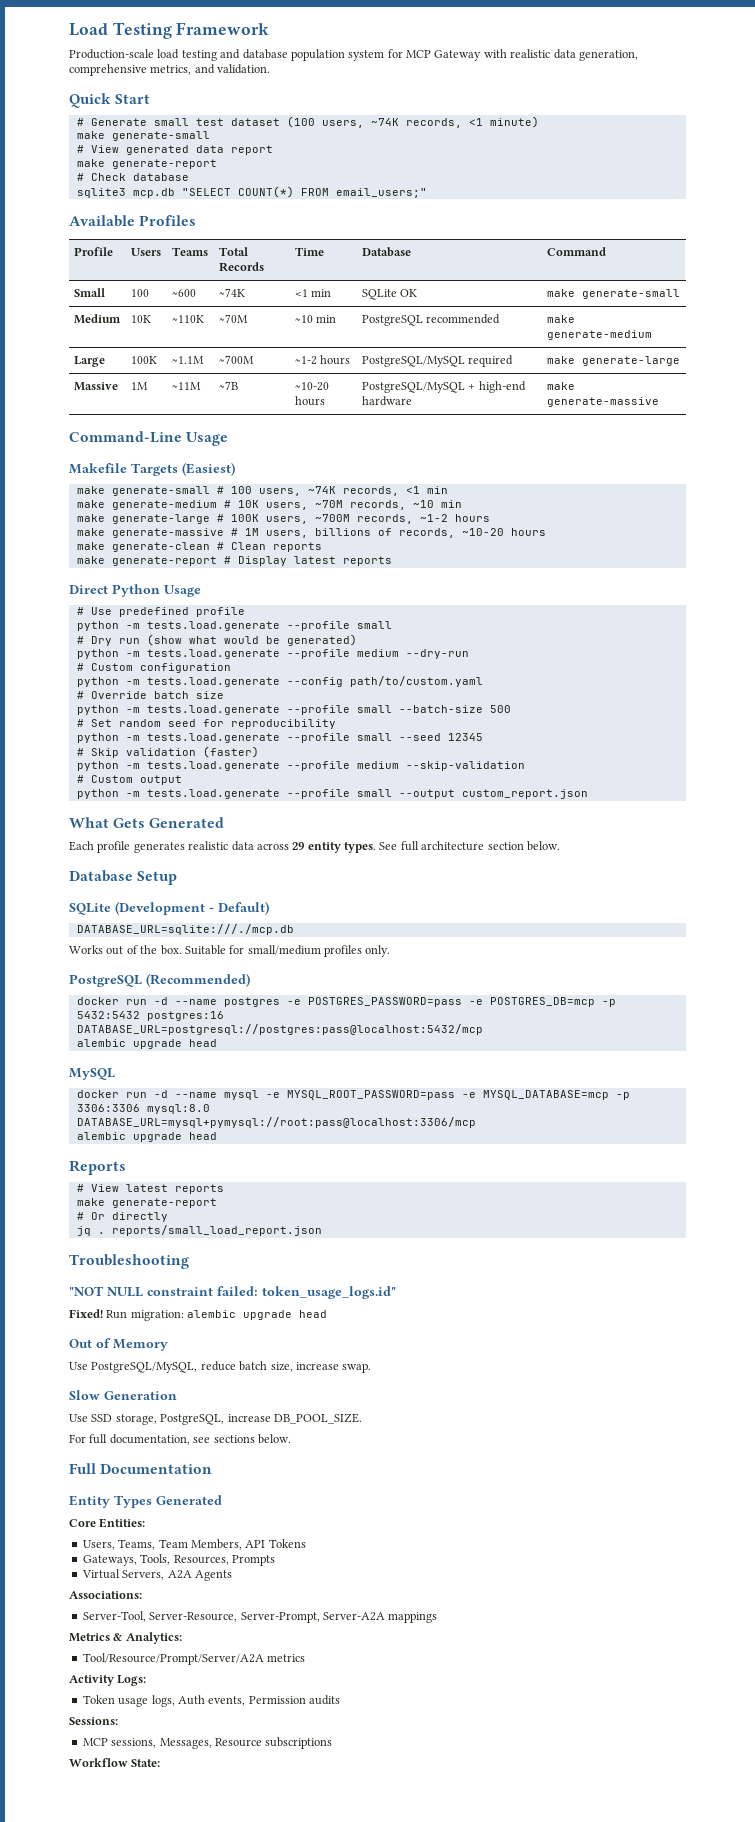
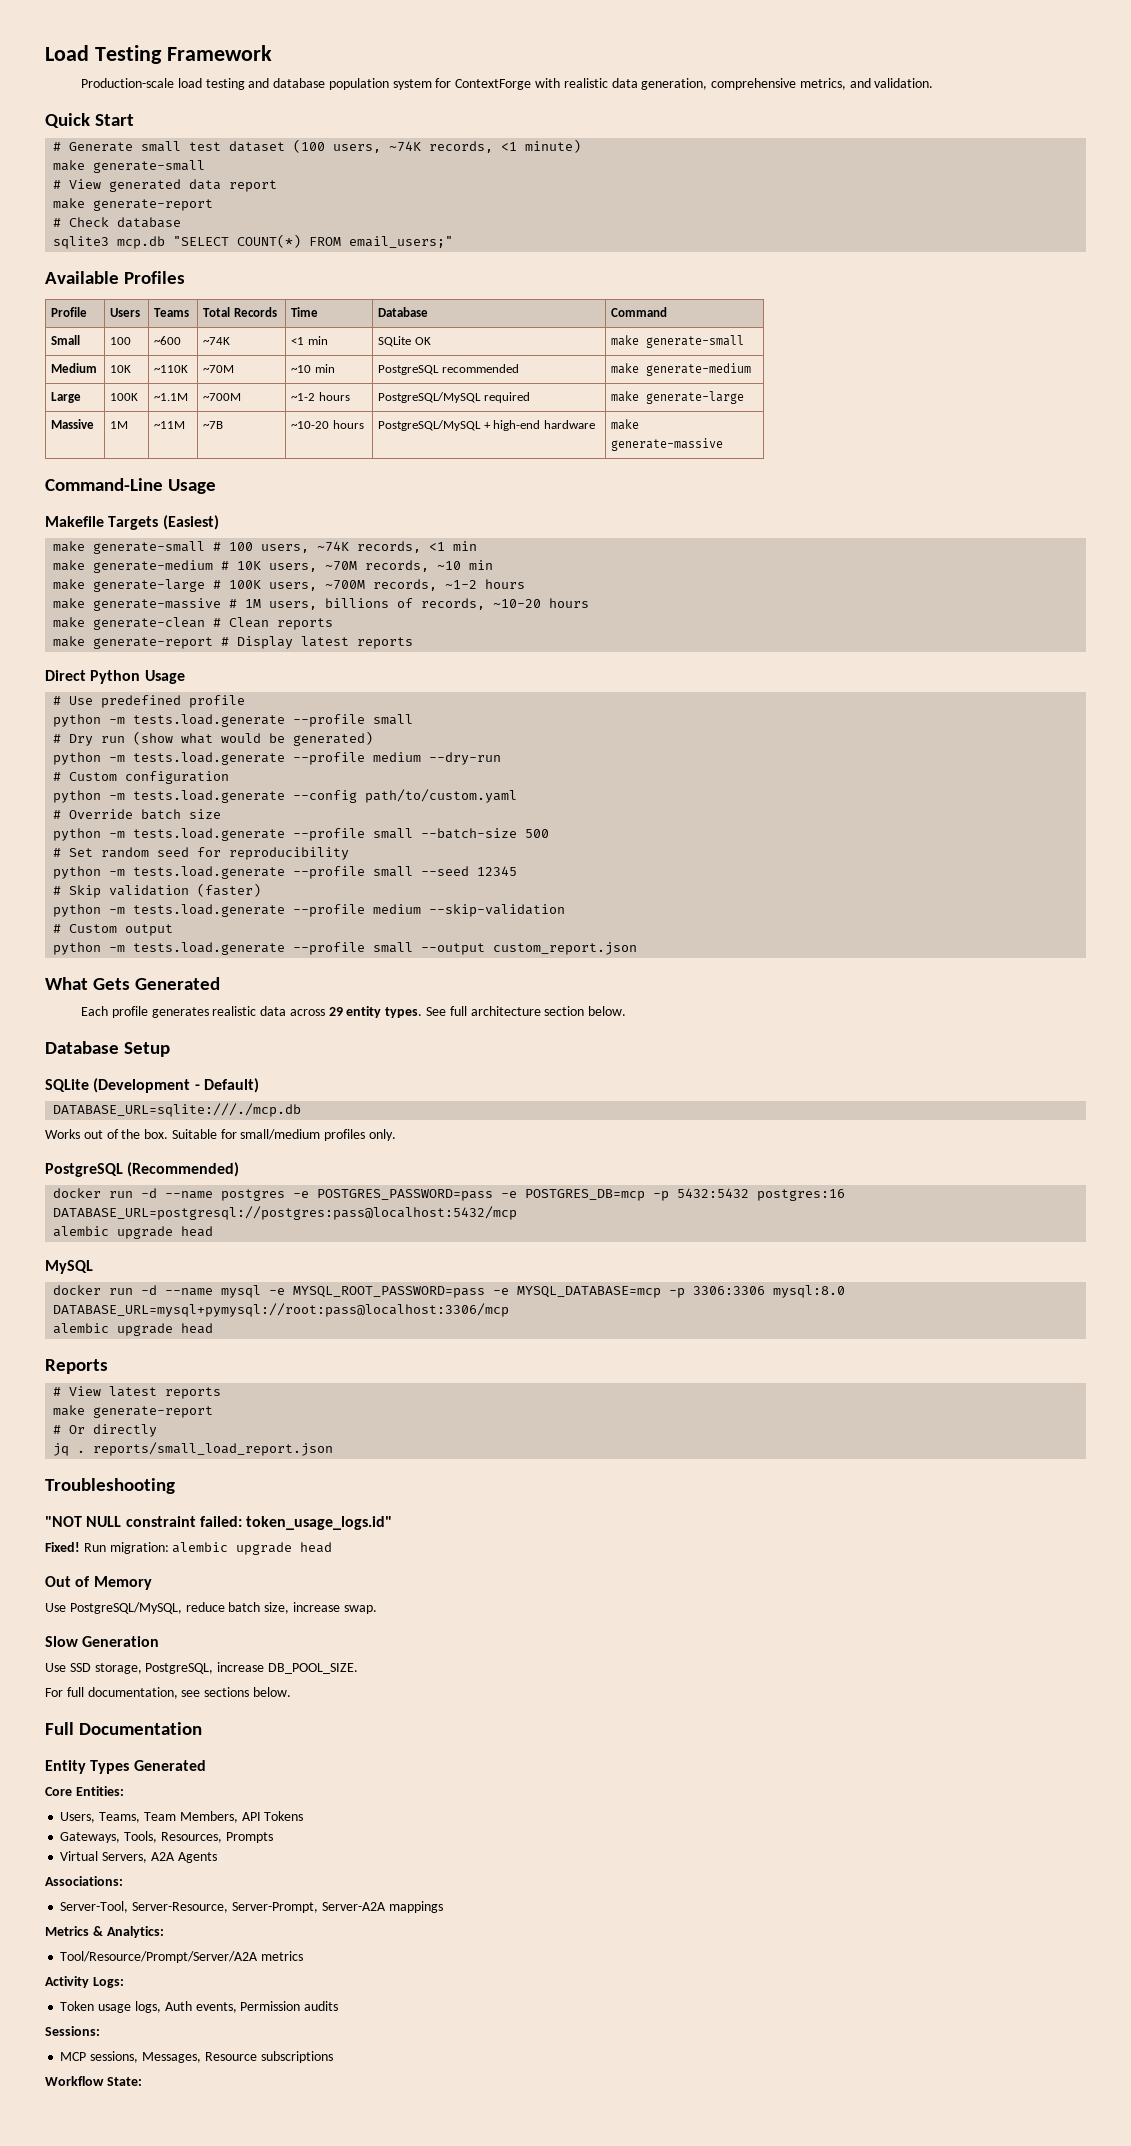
- Production-scale load testing and database population system for MCP Gateway with realistic data generation, comprehensive metrics, and validation.
+ Production-scale load testing and database population system for ContextForge with realistic data generation, comprehensive metrics, and validation.

